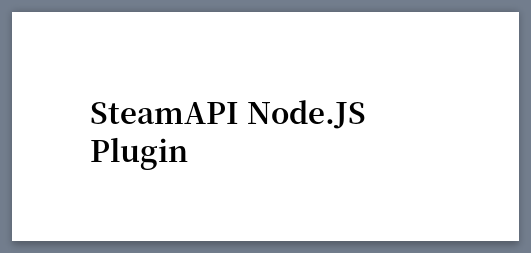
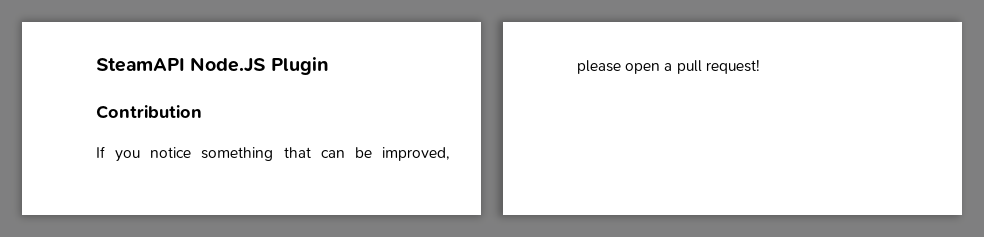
+ Contribution
+ If you notice something that can be improved, please open a pull request!

